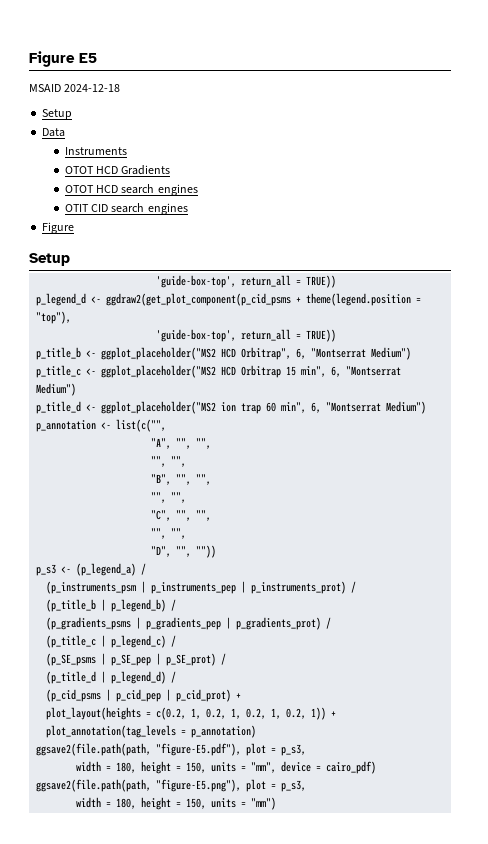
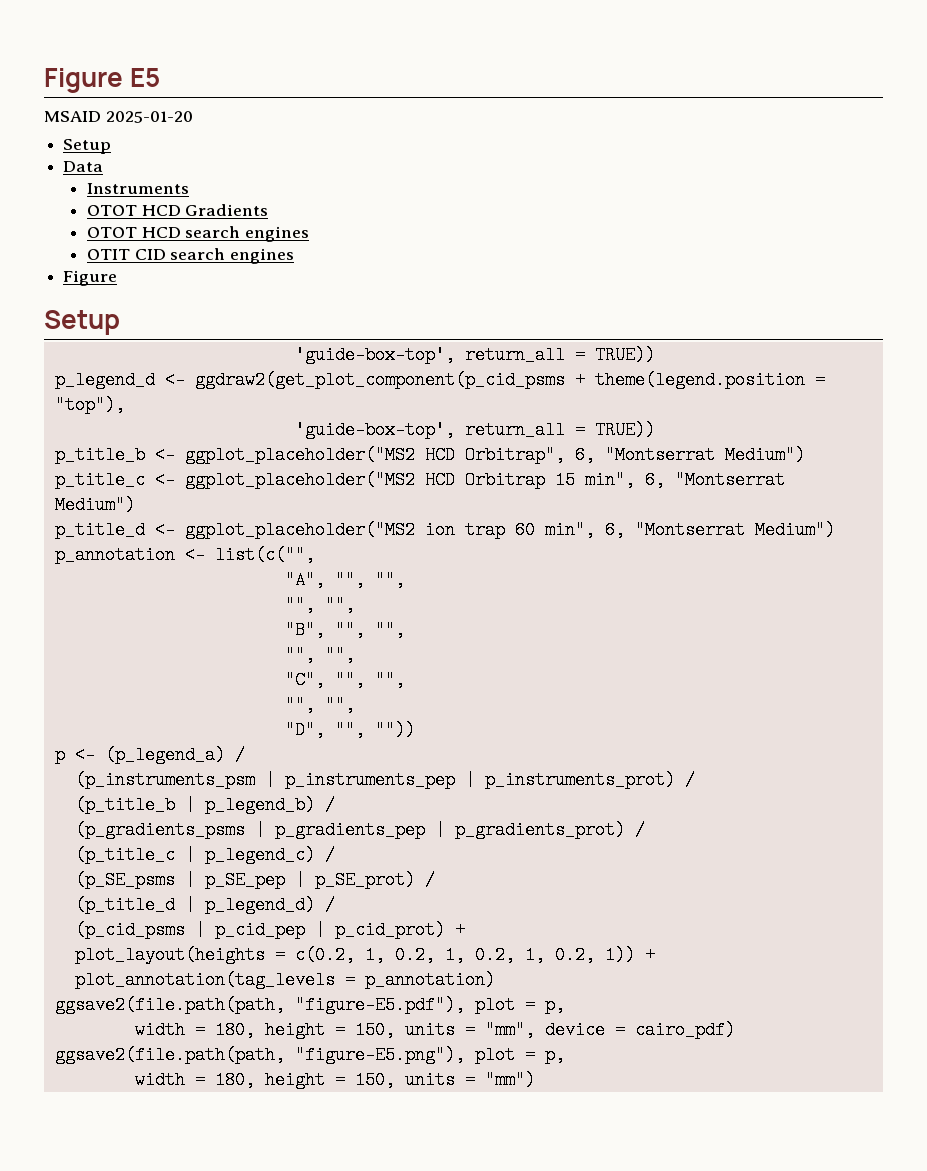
- MSAID 2024-12-18
+ MSAID 2025-01-20
- p_s3 <- (p_legend_a) /
+ p <- (p_legend_a) /
- ggsave2(file.path(path, "figure-E5.pdf"), plot = p_s3,
+ ggsave2(file.path(path, "figure-E5.pdf"), plot = p,
- ggsave2(file.path(path, "figure-E5.png"), plot = p_s3,
+ ggsave2(file.path(path, "figure-E5.png"), plot = p,

